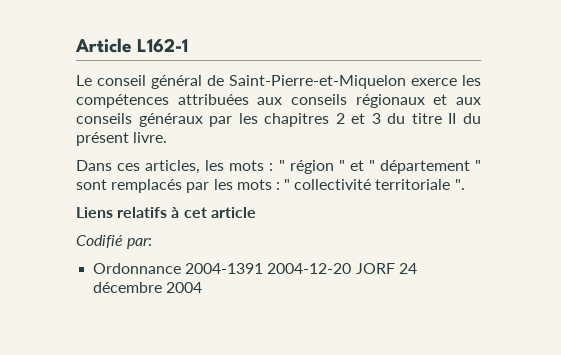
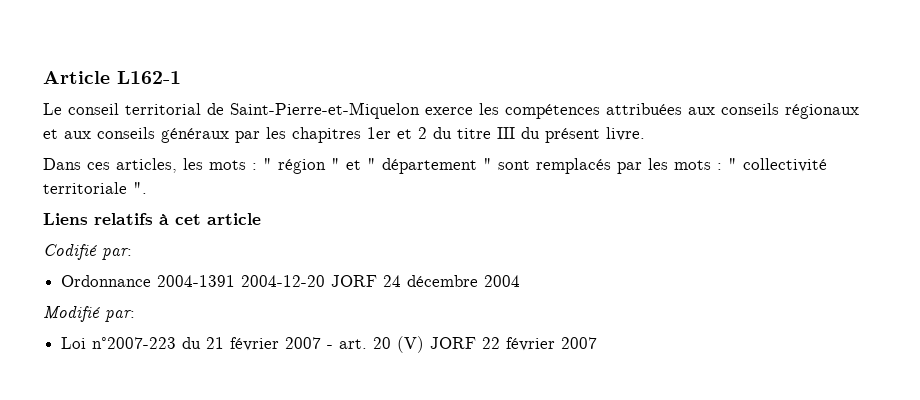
- Le conseil général de Saint-Pierre-et-Miquelon exerce les compétences attribuées aux conseils régionaux et aux conseils généraux par les chapitres 2 et 3 du titre II du présent livre.
+ Le conseil territorial de Saint-Pierre-et-Miquelon exerce les compétences attribuées aux conseils régionaux et aux conseils généraux par les chapitres 1er et 2 du titre III du présent livre.
+ Modifié par:
+ Loi n°2007-223 du 21 février 2007 - art. 20 (V) JORF 22 février 2007

